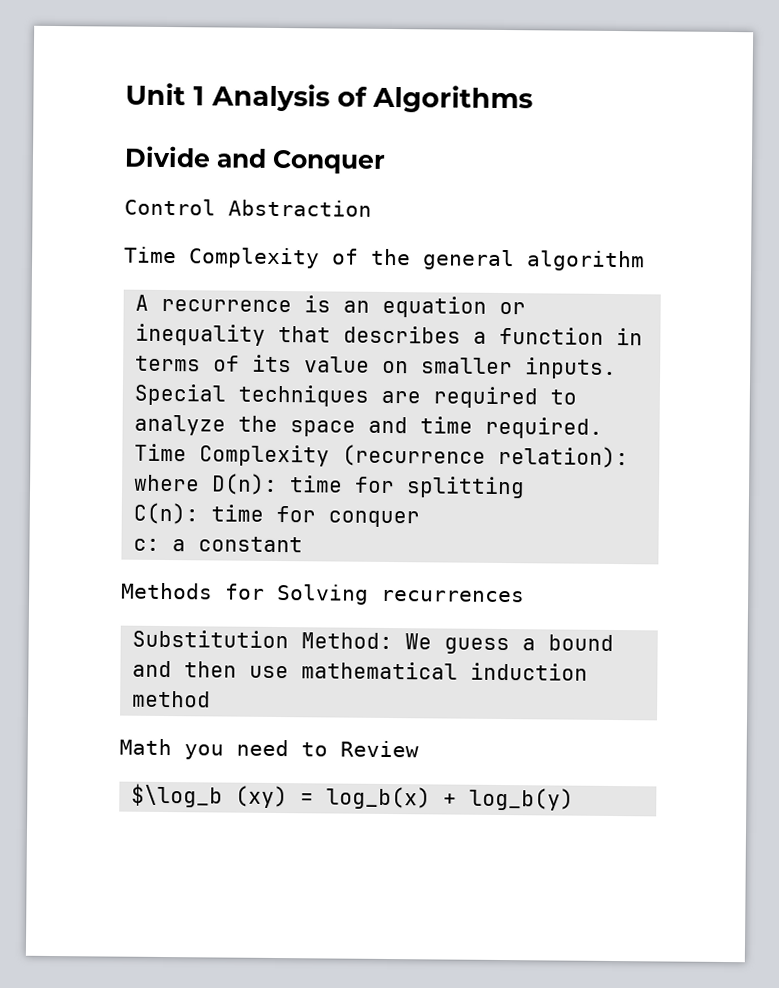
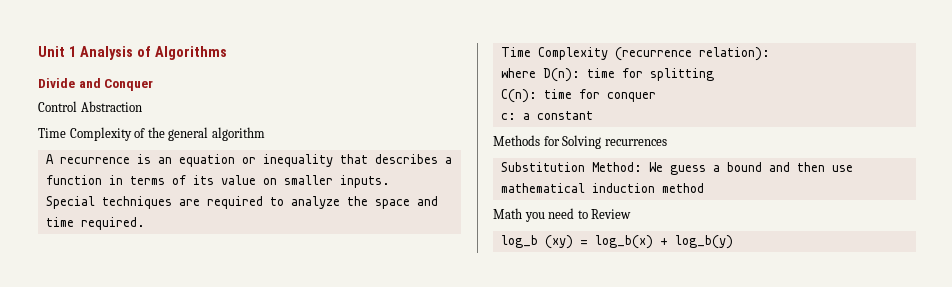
- $\log_b (xy) = log_b(x) + log_b(y)
+ log_b (xy) = log_b(x) + log_b(y)

